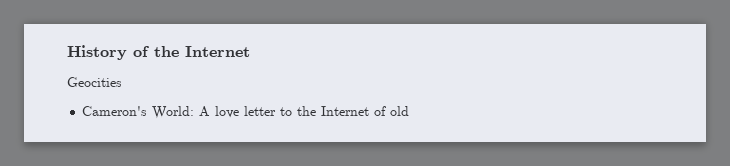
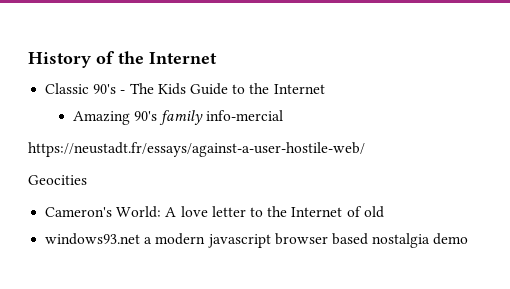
+ Classic 90's - The Kids Guide to the Internet
+ Amazing 90's family info-mercial
+ https://neustadt.fr/essays/against-a-user-hostile-web/
+ windows93.net a modern javascript browser based nostalgia demo

